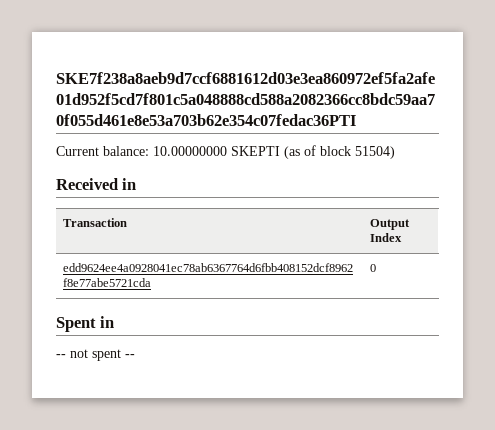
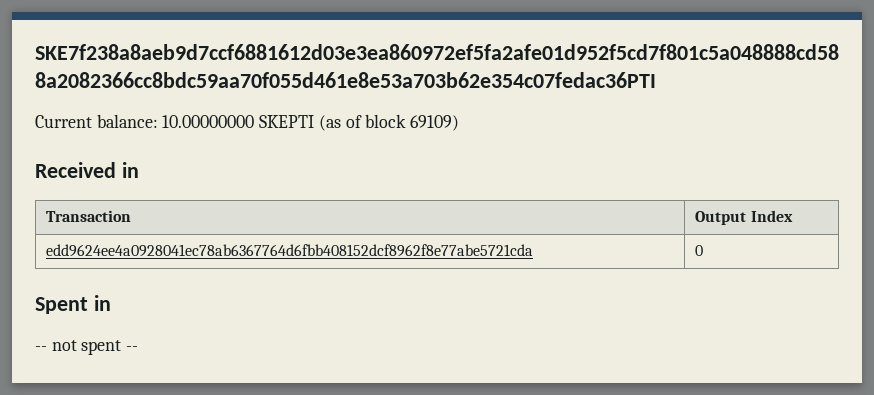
- Current balance: 10.00000000 SKEPTI (as of block 51504)
+ Current balance: 10.00000000 SKEPTI (as of block 69109)

